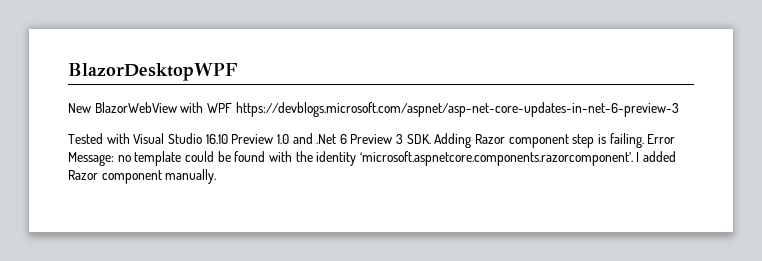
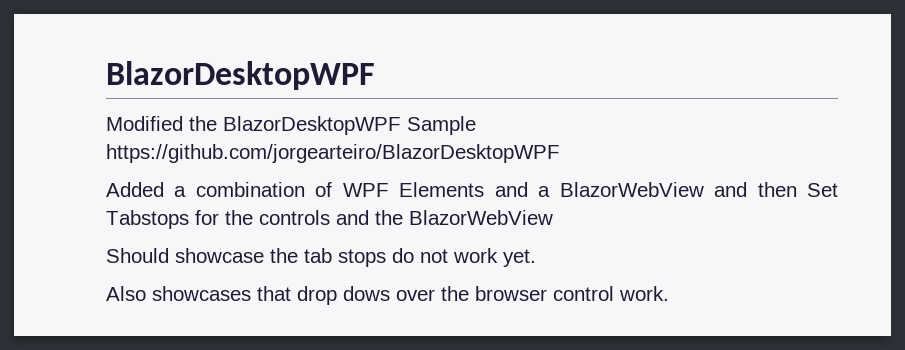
- New BlazorWebView with WPF https://devblogs.microsoft.com/aspnet/asp-net-core-updates-in-net-6-preview-3
- Tested with Visual Studio 16.10 Preview 1.0 and .Net 6 Preview 3 SDK. Adding Razor component step is failing. Error Message: no template could be found with the identity ‘microsoft.aspnetcore.components.razorcomponent’. I added Razor component manually.
+ Modified the BlazorDesktopWPF Sample https://github.com/jorgearteiro/BlazorDesktopWPF
+ Added a combination of WPF Elements and a BlazorWebView and then Set Tabstops for the controls and the BlazorWebView
+ Should showcase the tab stops do not work yet.
+ Also showcases that drop dows over the browser control work.

